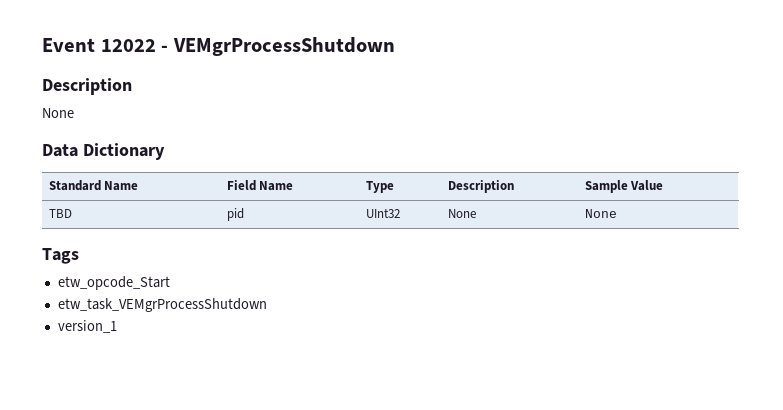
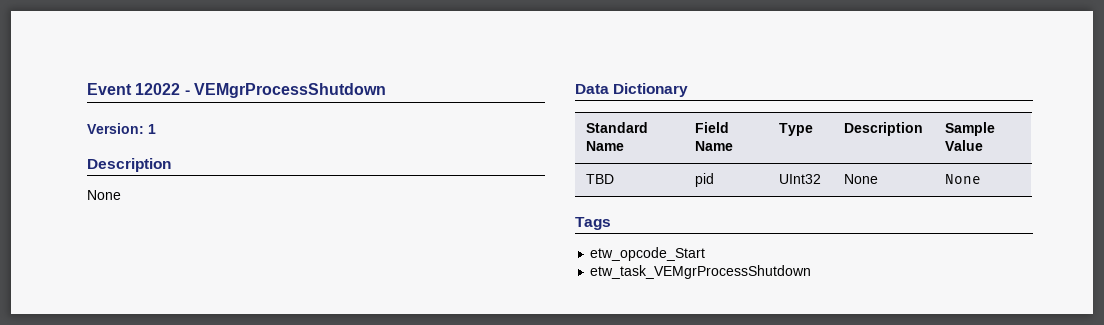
+ Version: 1
- version_1

